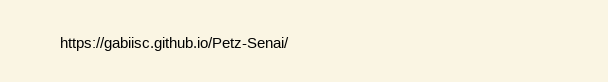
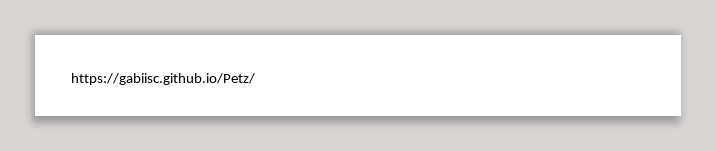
- https://gabiisc.github.io/Petz-Senai/
+ https://gabiisc.github.io/Petz/

